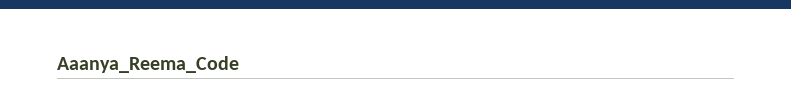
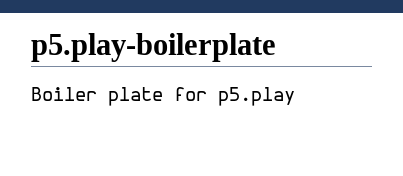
- Aaanya_Reema_Code
+ p5.play-boilerplate
+ Boiler plate for p5.play

